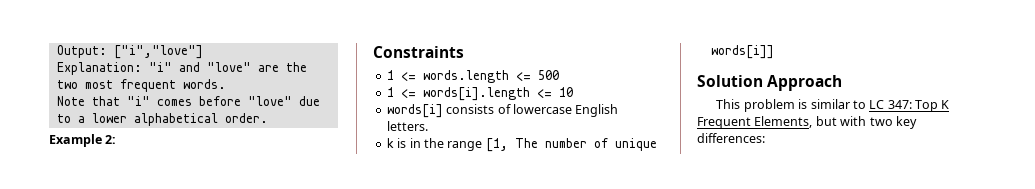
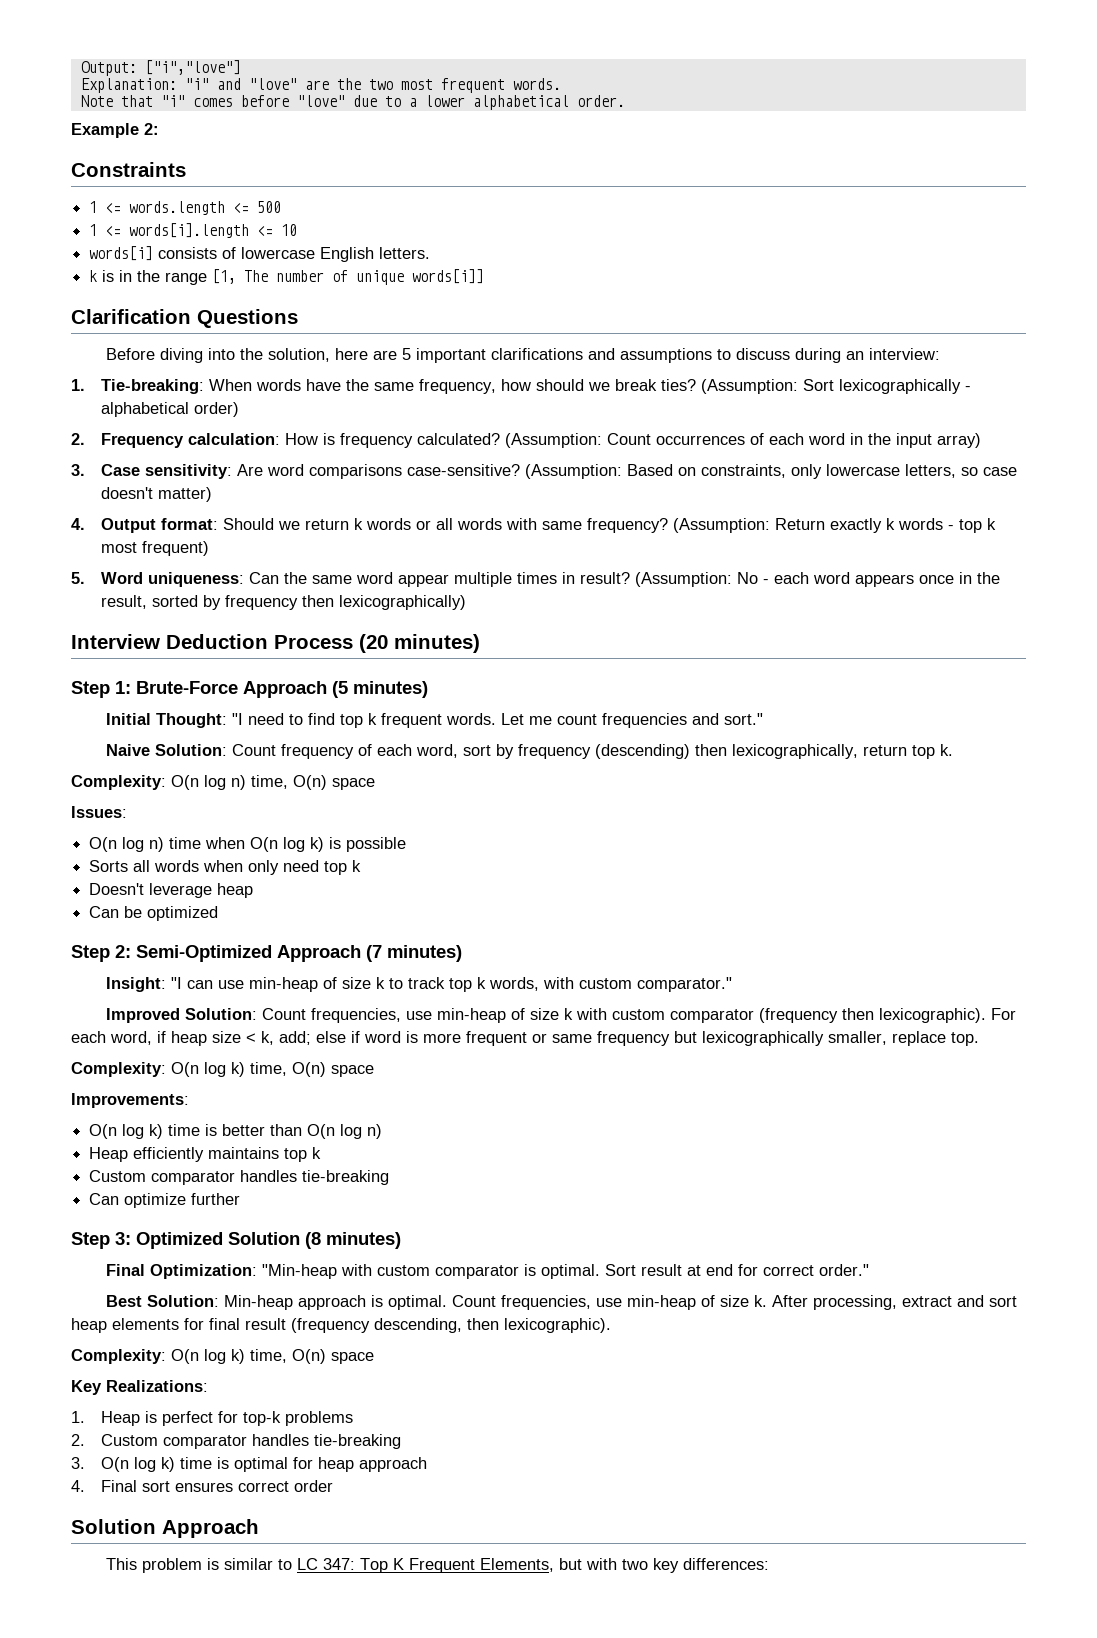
+ Clarification Questions
+ Before diving into the solution, here are 5 important clarifications and assumptions to discuss during an interview:
+ 1. Tie-breaking: When words have the same frequency, how should we break ties? (Assumption: Sort lexicographically - alphabetical order)
+ 2. Frequency calculation: How is frequency calculated? (Assumption: Count occurrences of each word in the input array)
+ 3. Case sensitivity: Are word comparisons case-sensitive? (Assumption: Based on constraints, only lowercase letters, so case doesn't matter)
+ 4. Output format: Should we return k words or all words with same frequency? (Assumption: Return exactly k words - top k most frequent)
+ 5. Word uniqueness: Can the same word appear multiple times in result? (Assumption: No - each word appears once in the result, sorted by frequency then lexicographically)
+ Interview Deduction Process (20 minutes)
+ Step 1: Brute-Force Approach (5 minutes)
+ Initial Thought: "I need to find top k frequent words. Let me count frequencies and sort."
+ Naive Solution: Count frequency of each word, sort by frequency (descending) then lexicographically, return top k.
+ Complexity: O(n log n) time, O(n) space
+ Issues:
+ O(n log n) time when O(n log k) is possible
+ Sorts all words when only need top k
+ Doesn't leverage heap
+ Can be optimized
+ Step 2: Semi-Optimized Approach (7 minutes)
+ Insight: "I can use min-heap of size k to track top k words, with custom comparator."
+ Improved Solution: Count frequencies, use min-heap of size k with custom comparator (frequency then lexicographic). For each word, if heap size < k, add; else if word is more frequent or same frequency but lexicographically smaller, replace top.
+ Complexity: O(n log k) time, O(n) space
+ Improvements:
+ O(n log k) time is better than O(n log n)
+ Heap efficiently maintains top k
+ Custom comparator handles tie-breaking
+ Can optimize further
+ Step 3: Optimized Solution (8 minutes)
+ Final Optimization: "Min-heap with custom comparator is optimal. Sort result at end for correct order."
+ Best Solution: Min-heap approach is optimal. Count frequencies, use min-heap of size k. After processing, extract and sort heap elements for final result (frequency descending, then lexicographic).
+ Complexity: O(n log k) time, O(n) space
+ Key Realizations:
+ 1. Heap is perfect for top-k problems
+ 2. Custom comparator handles tie-breaking
+ 3. O(n log k) time is optimal for heap approach
+ 4. Final sort ensures correct order

